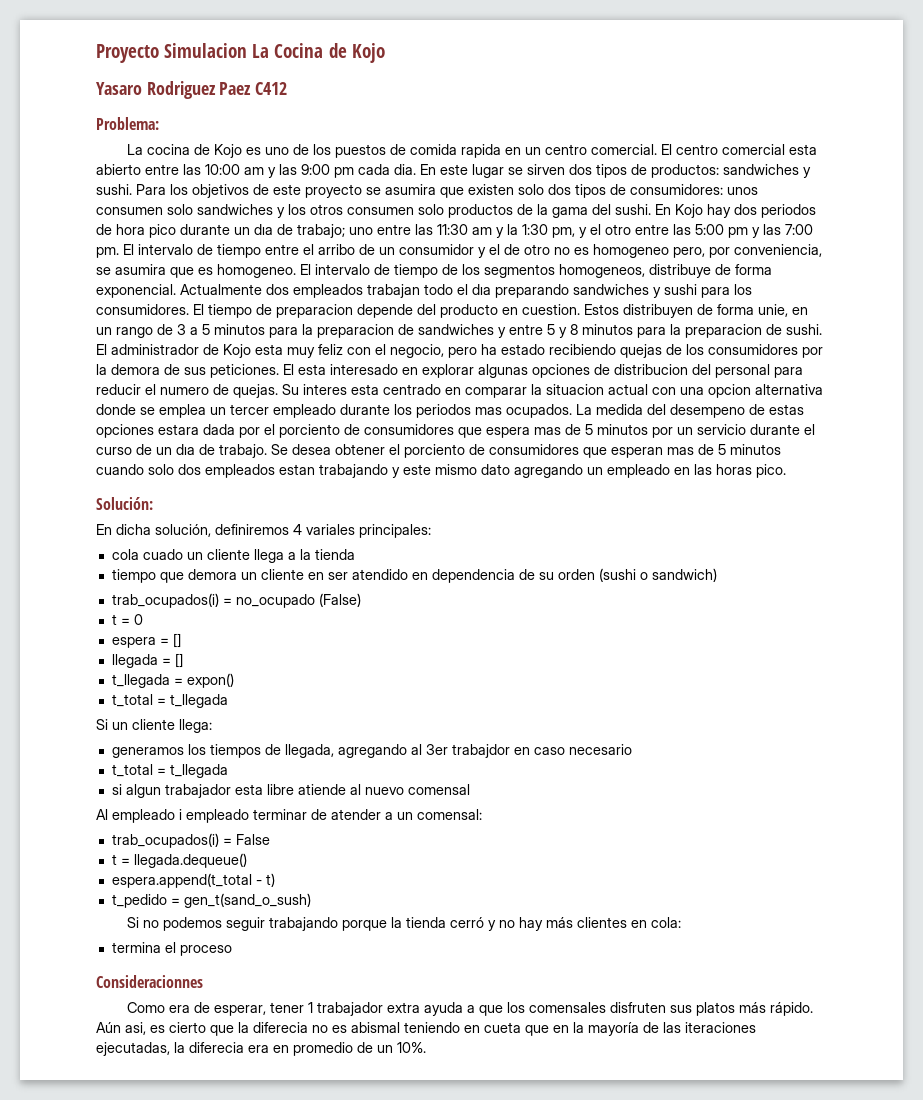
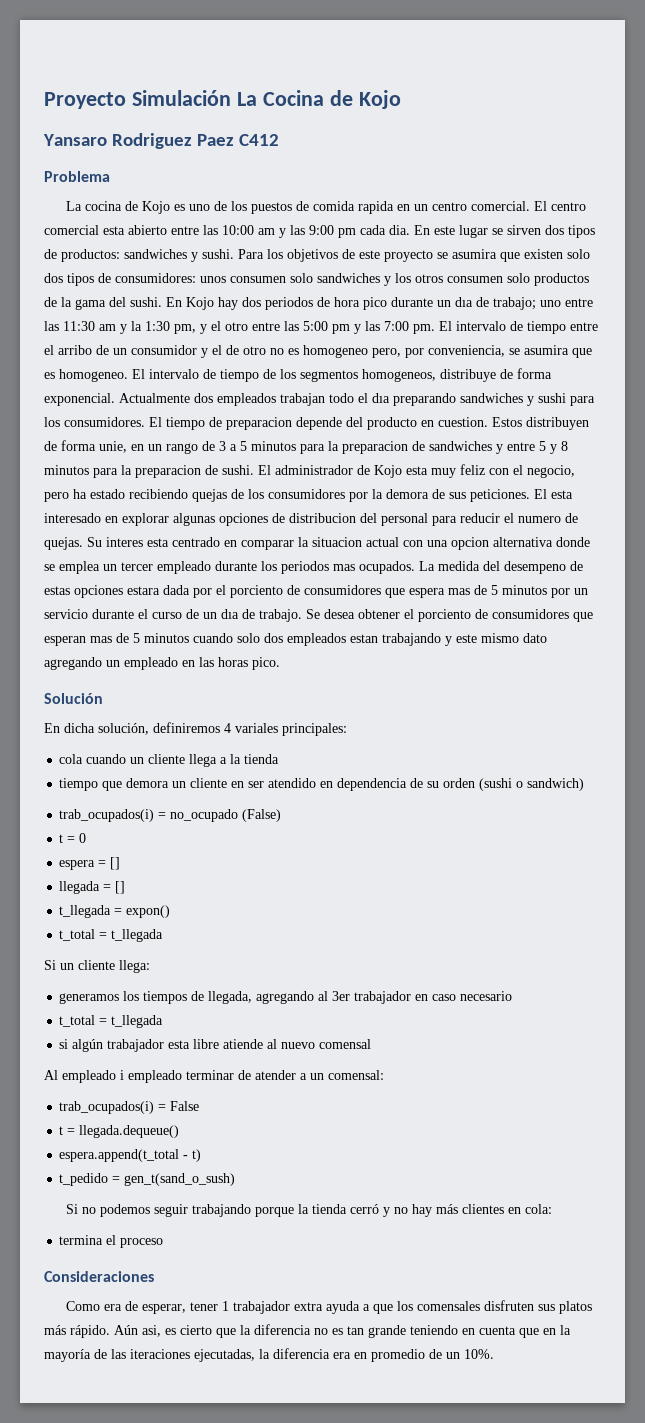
- Proyecto Simulacion La Cocina de Kojo
+ Proyecto Simulación La Cocina de Kojo
- Yasaro Rodriguez Paez C412
+ Yansaro Rodriguez Paez C412
- Problema:
+ Problema
- Solución:
+ Solución
- cola cuado un cliente llega a la tienda
+ cola cuando un cliente llega a la tienda
- generamos los tiempos de llegada, agregando al 3er trabajdor en caso necesario
+ generamos los tiempos de llegada, agregando al 3er trabajador en caso necesario
- si algun trabajador esta libre atiende al nuevo comensal
+ si algún trabajador esta libre atiende al nuevo comensal
- Consideracionnes
+ Consideraciones
- Aún asi, es cierto que la diferecia no es abismal teniendo en cueta que en la mayoría de las iteraciones ejecutadas, la diferecia era en promedio de un 10%.
+ Aún asi, es cierto que la diferencia no es tan grande teniendo en cuenta que en la mayoría de las iteraciones ejecutadas, la diferencia era en promedio de un 10%.

